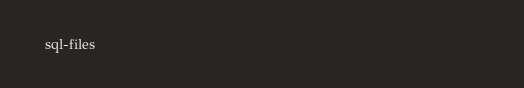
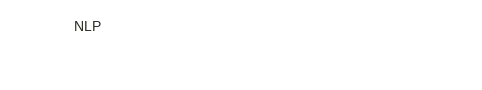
- sql-files
+ NLP

